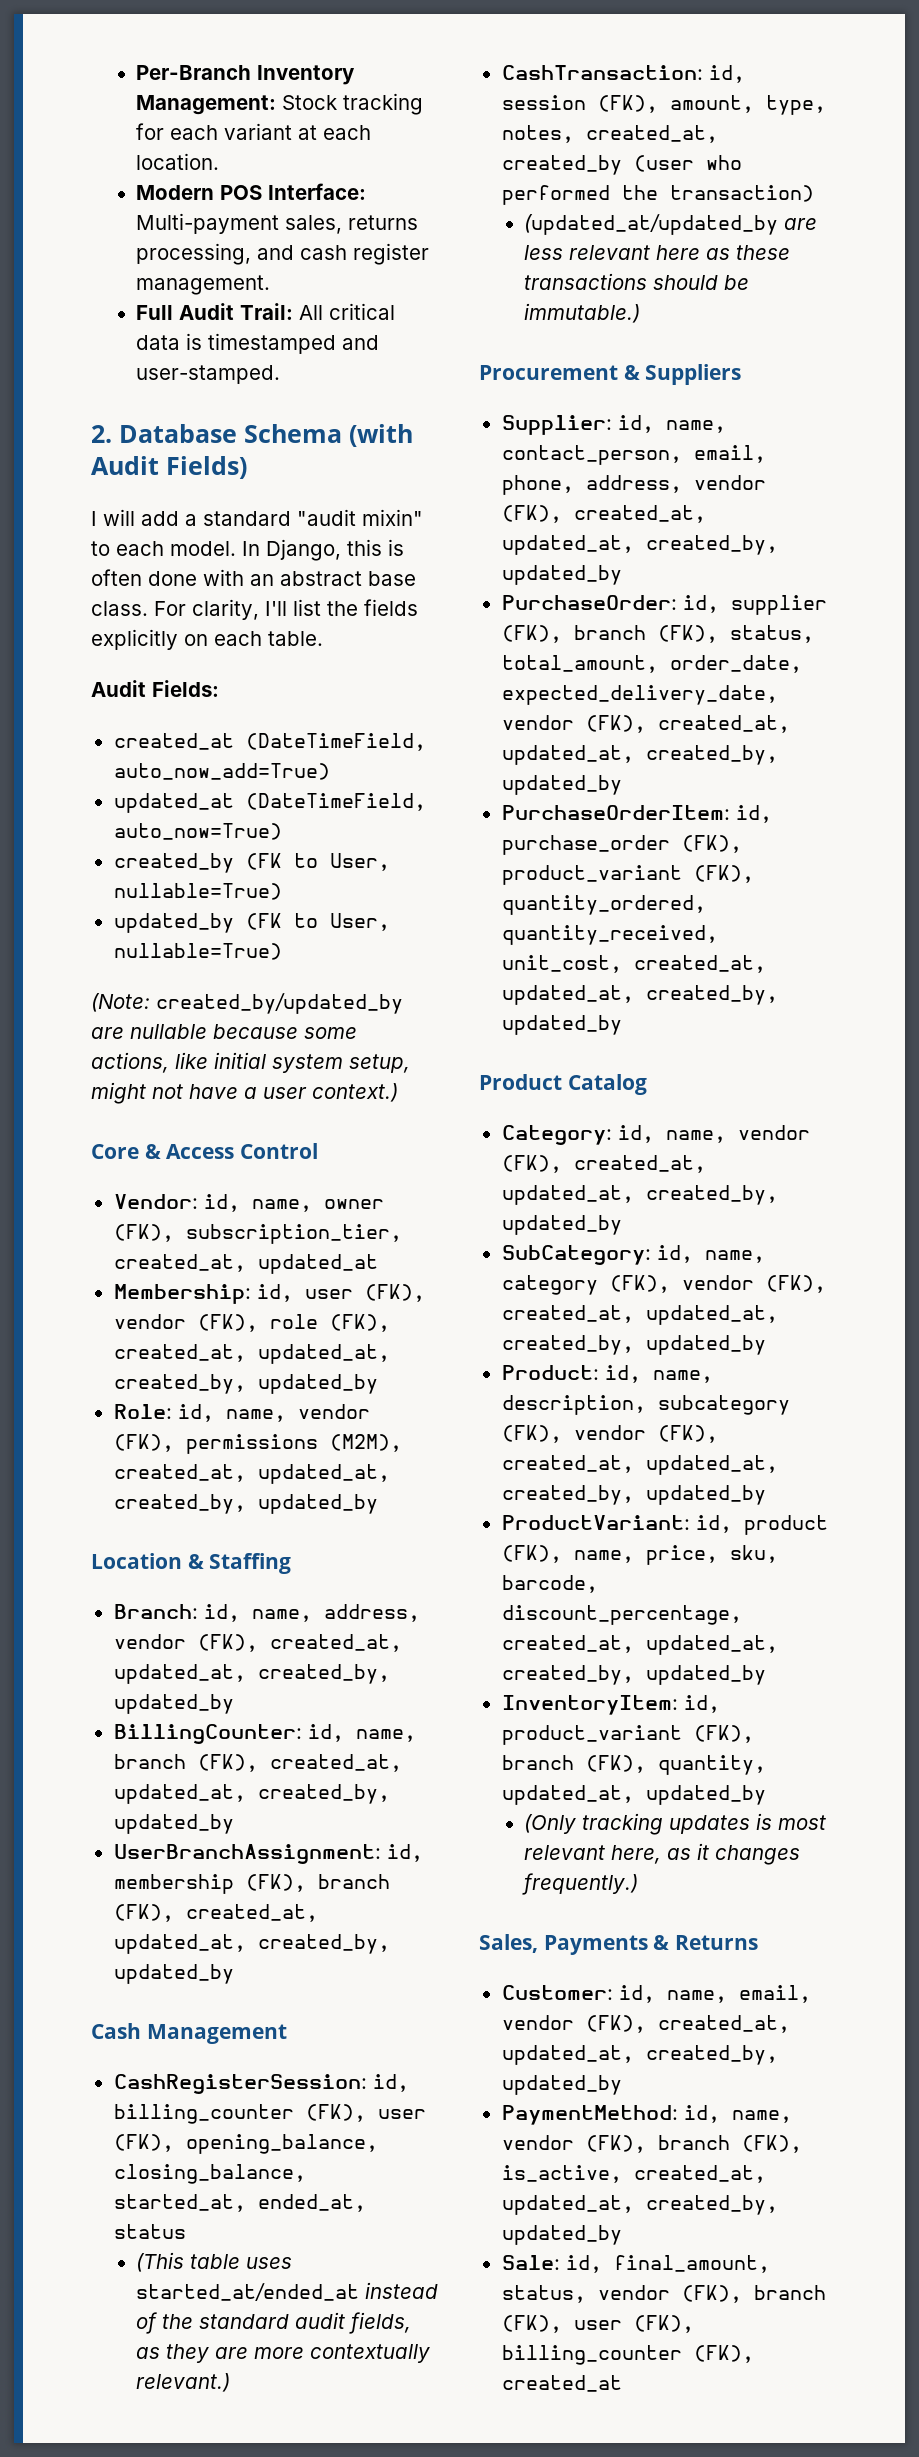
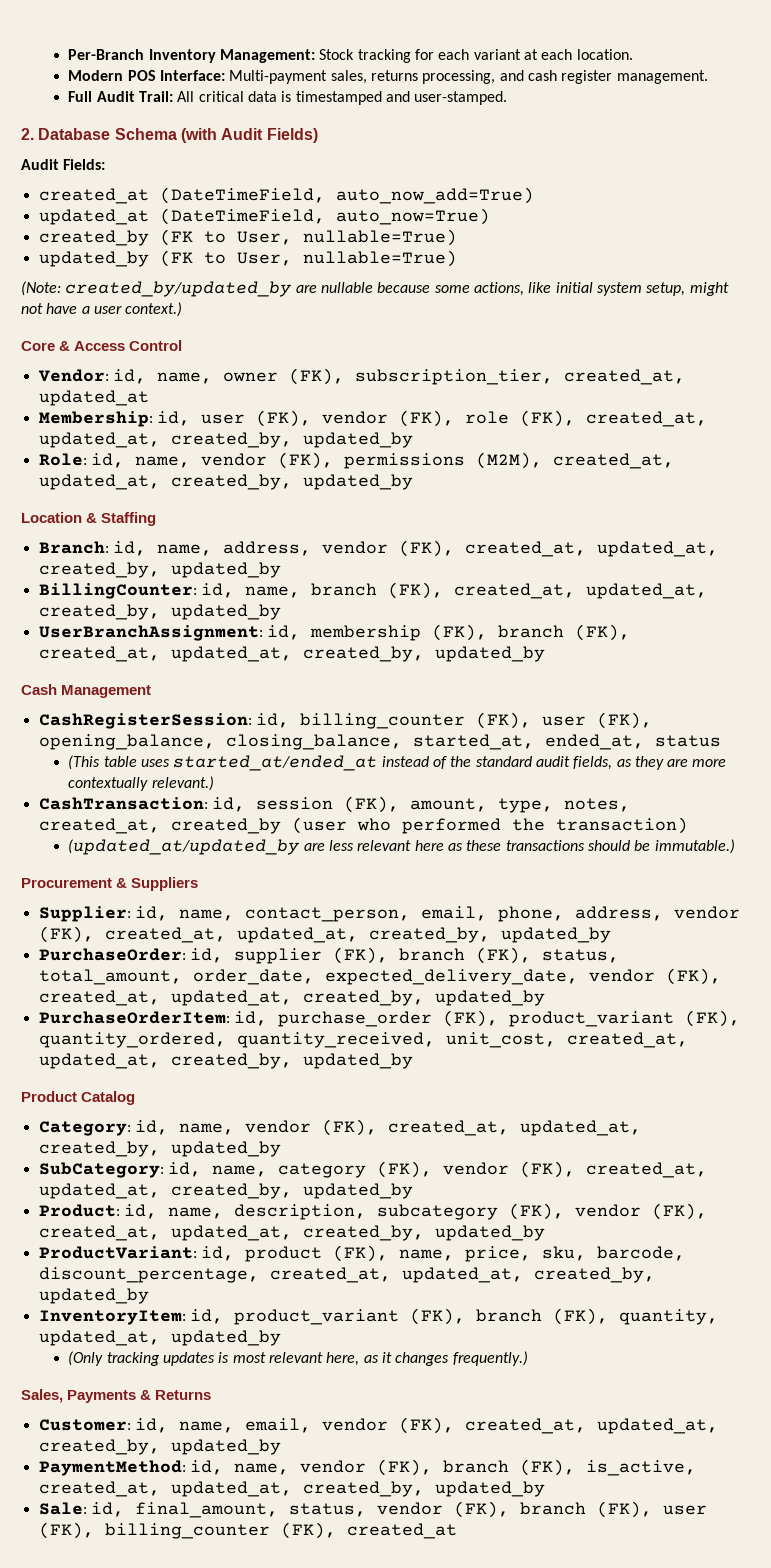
- I will add a standard "audit mixin" to each model. In Django, this is often done with an abstract base class. For clarity, I'll list the fields explicitly on each table.

